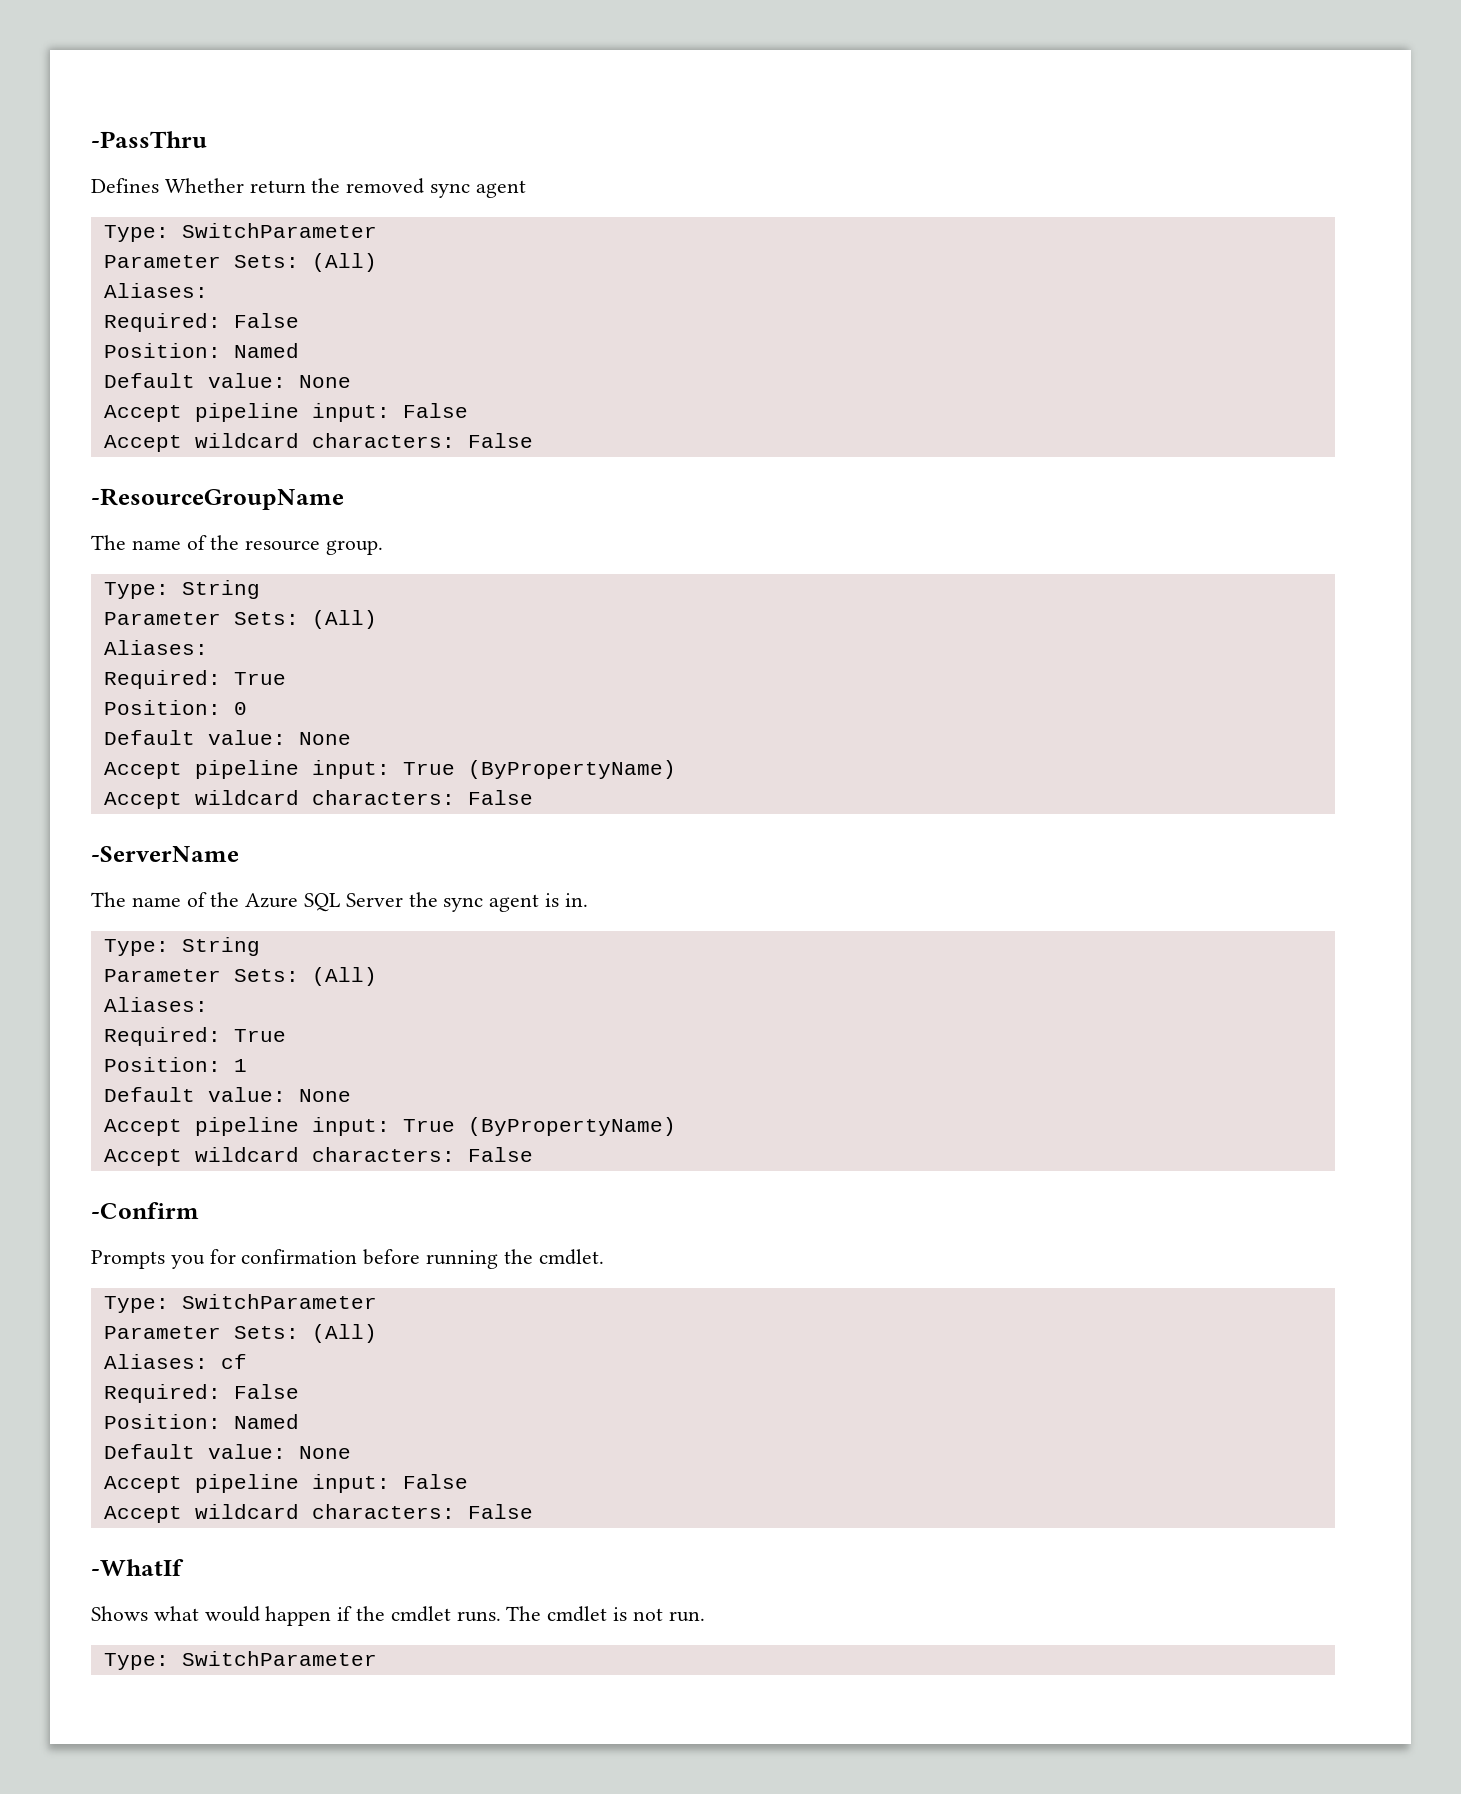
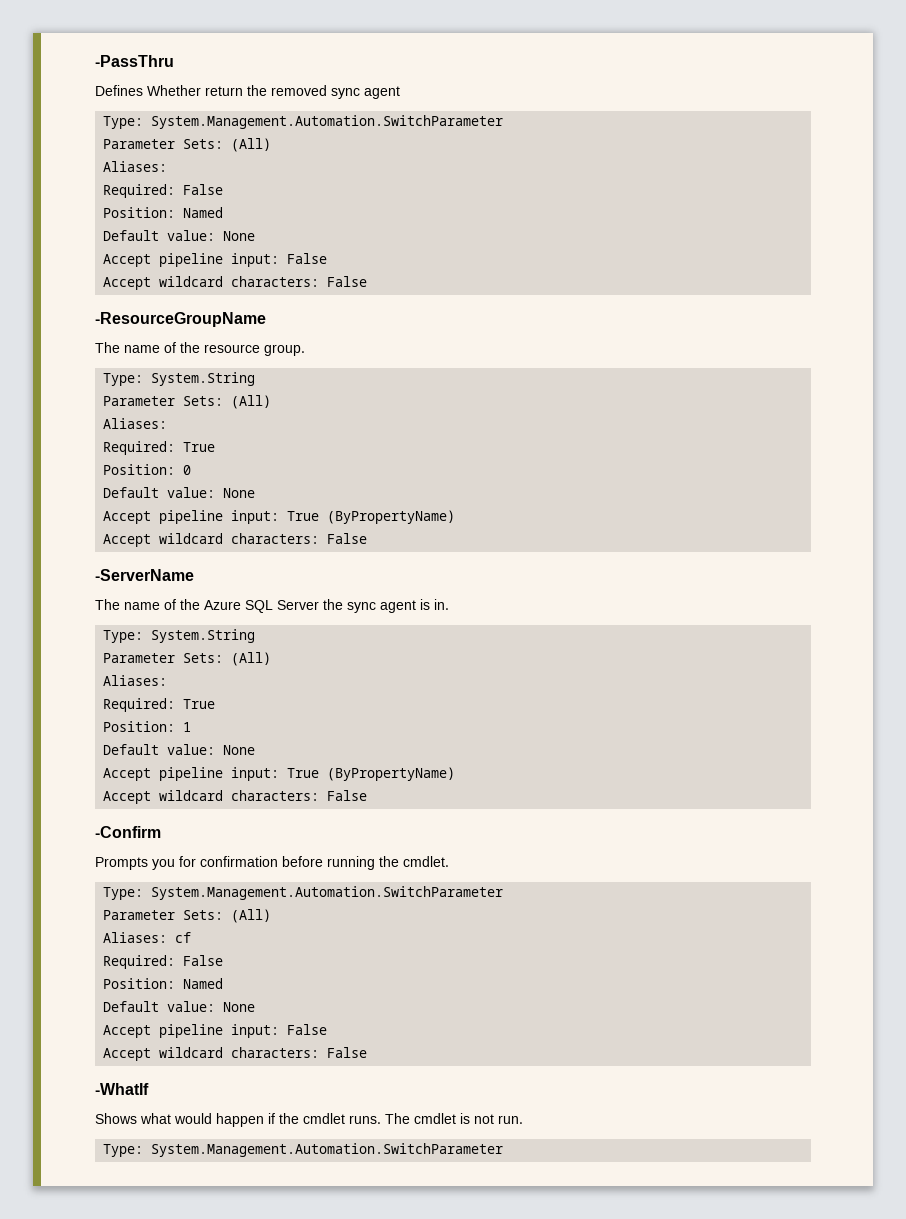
  Defines Whether return the removed sync agent
- Type: SwitchParameter
+ Type: System.Management.Automation.SwitchParameter
  The name of the resource group.
- Type: String
+ Type: System.String
  The name of the Azure SQL Server the sync agent is in.
- Type: String
+ Type: System.String
  Prompts you for confirmation before running the cmdlet.
- Type: SwitchParameter
+ Type: System.Management.Automation.SwitchParameter
  The cmdlet is not run.
- Type: SwitchParameter
+ Type: System.Management.Automation.SwitchParameter

